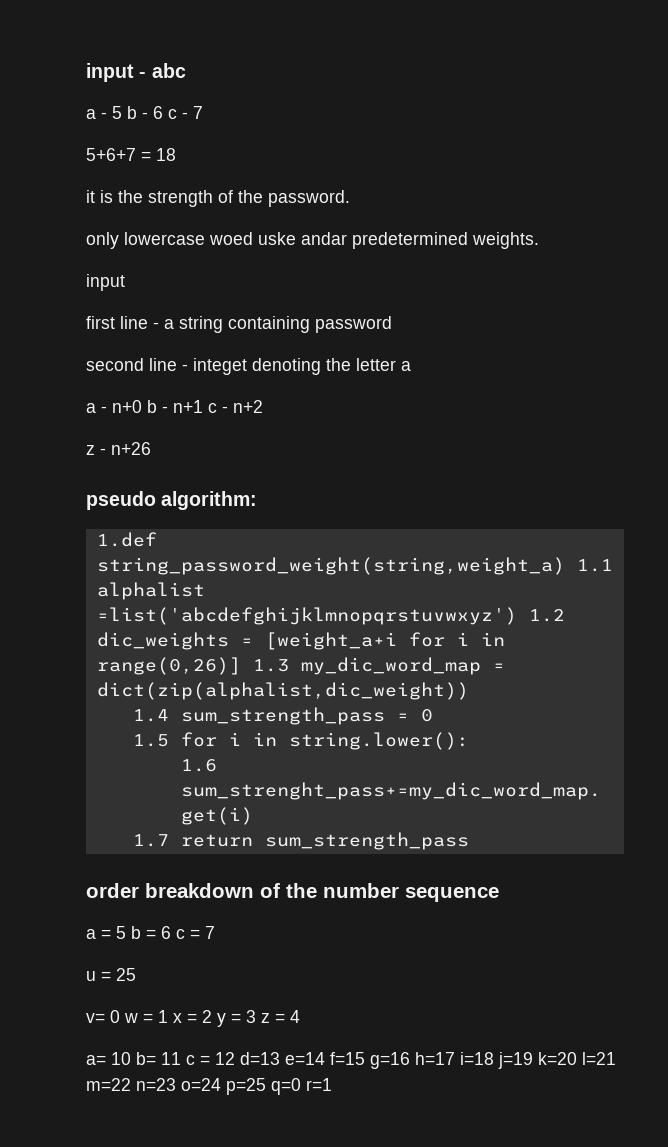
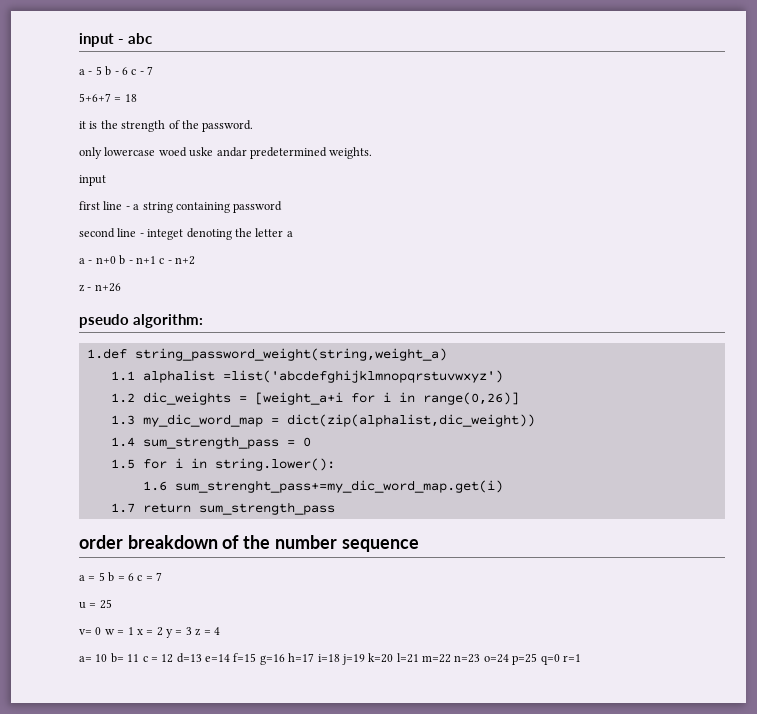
- 1.def string_password_weight(string,weight_a) 1.1 alphalist =list('abcdefghijklmnopqrstuvwxyz') 1.2 dic_weights = [weight_a+i for i in range(0,26)] 1.3 my_dic_word_map = dict(zip(alphalist,dic_weight))
+ 1.def string_password_weight(string,weight_a)
+ 1.1 alphalist =list('abcdefghijklmnopqrstuvwxyz')
+ 1.2 dic_weights = [weight_a+i for i in range(0,26)]
+ 1.3 my_dic_word_map = dict(zip(alphalist,dic_weight))

